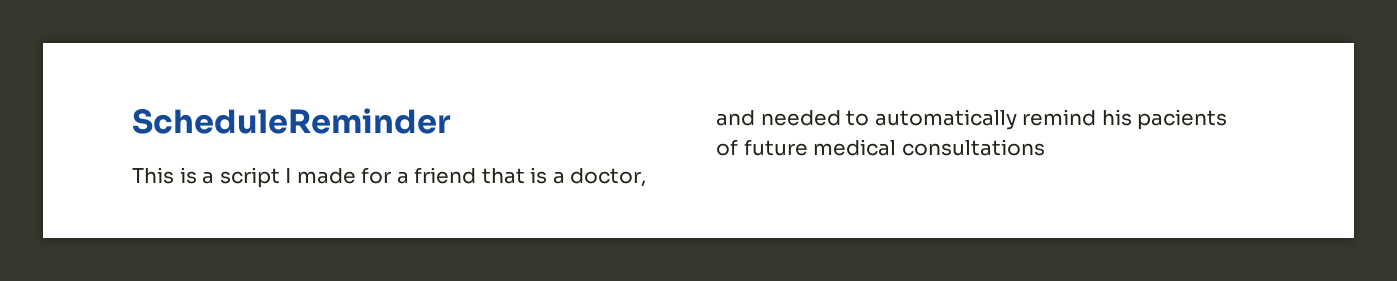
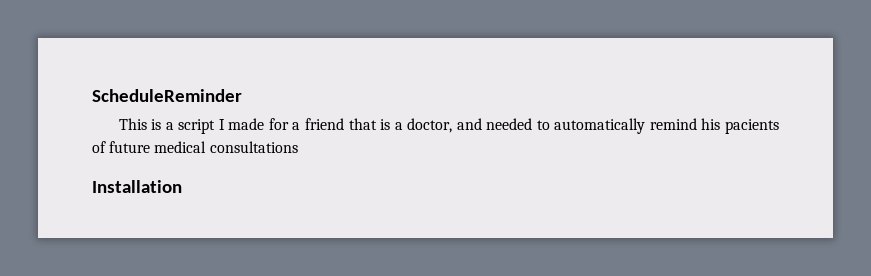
+ Installation

